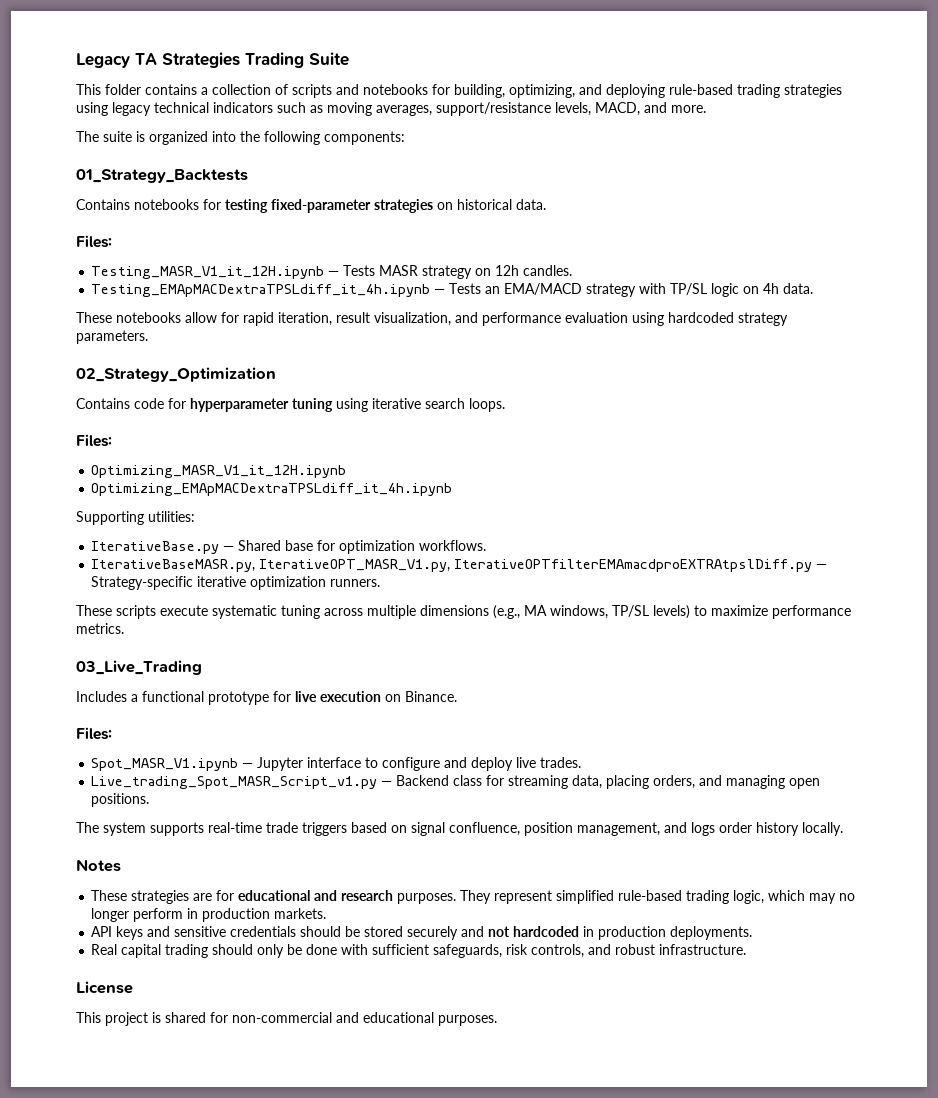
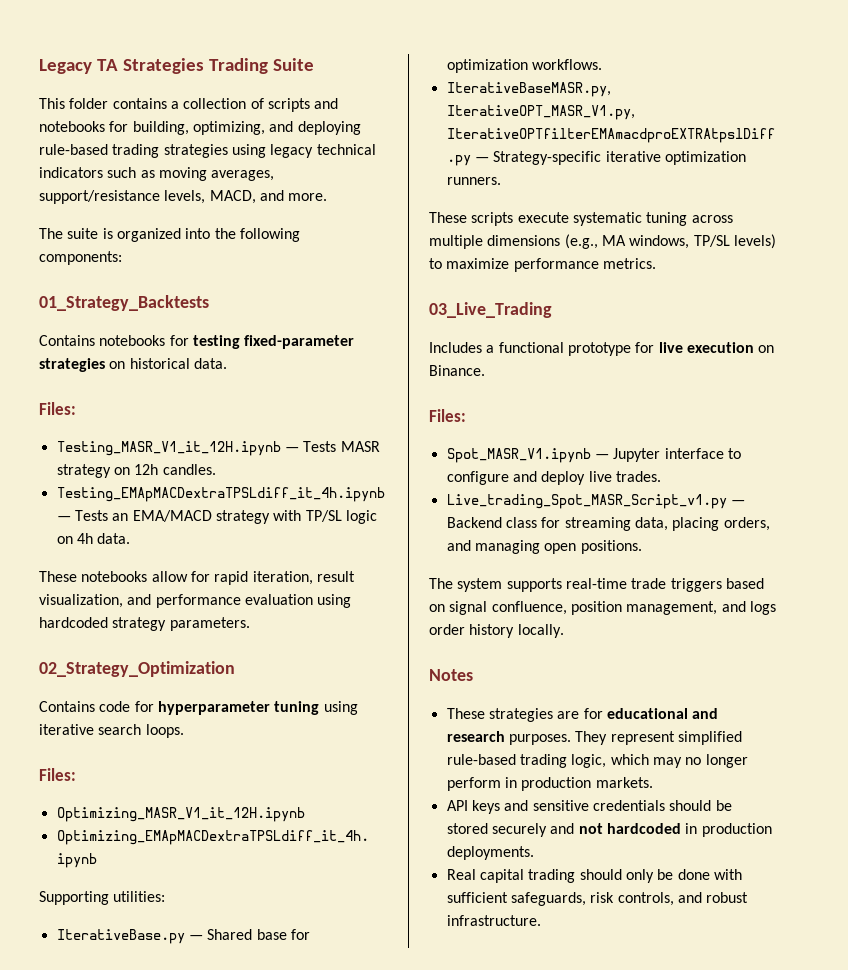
- License
- This project is shared for non-commercial and educational purposes.

